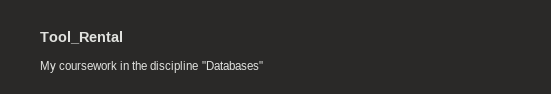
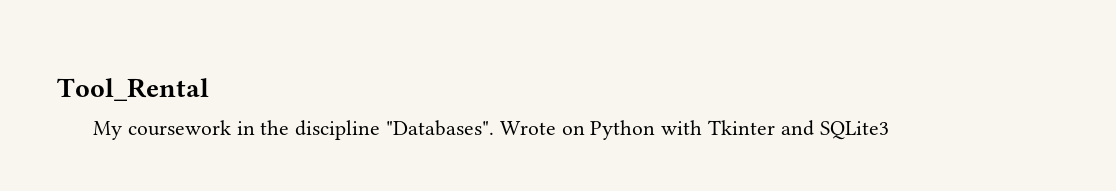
- My coursework in the discipline "Databases"
+ My coursework in the discipline "Databases". Wrote on Python with Tkinter and SQLite3

